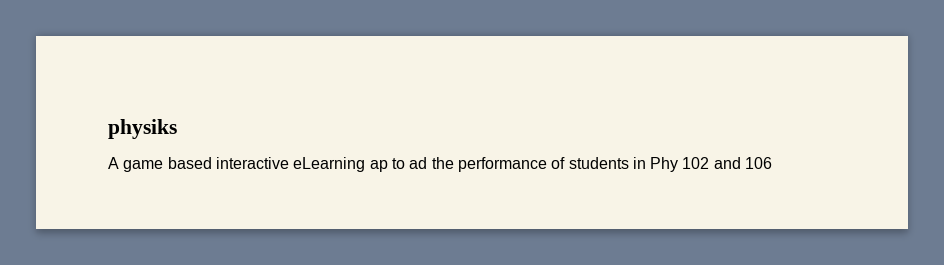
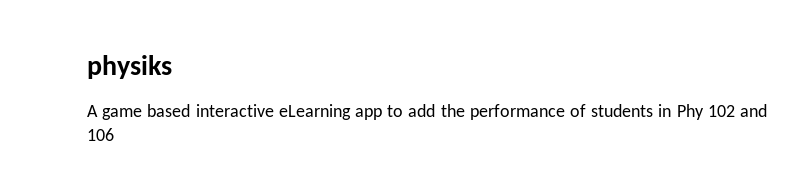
- A game based interactive eLearning ap to ad the performance of students in Phy 102 and 106
+ A game based interactive eLearning app to add the performance of students in Phy 102 and 106

